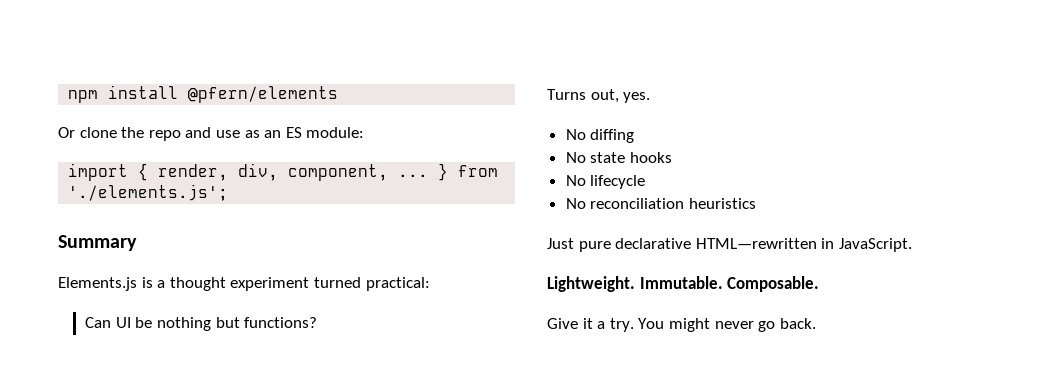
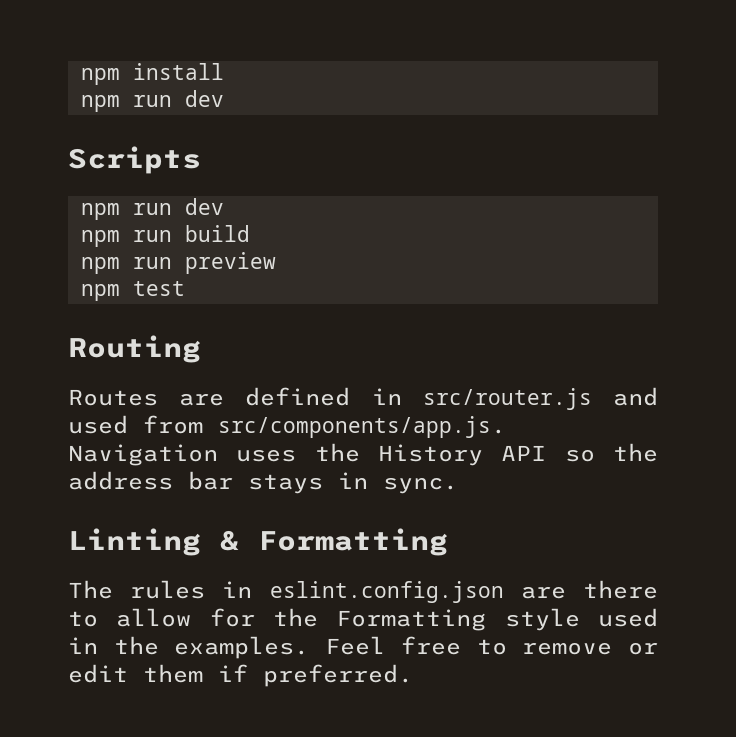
- npm install @pfern/elements
- Or clone the repo and use as an ES module:
- import { render, div, component, ... } from './elements.js';
- Summary
- Elements.js is a thought experiment turned practical:
- Can UI be nothing but functions?
- Turns out, yes.
- No diffing
- No state hooks
- No lifecycle
- No reconciliation heuristics
- Just pure declarative HTML—rewritten in JavaScript.
- Lightweight. Immutable. Composable.
- Give it a try. You might never go back.
+ npm install
+ npm run dev
+ Scripts
+ npm run dev
+ npm run build
+ npm run preview
+ npm test
+ Routing
+ Routes are defined in src/router.js and used from src/components/app.js. Navigation uses the History API so the address bar stays in sync.
+ Linting & Formatting
+ The rules in eslint.config.json are there to allow for the Formatting style used in the examples. Feel free to remove or edit them if preferred.

